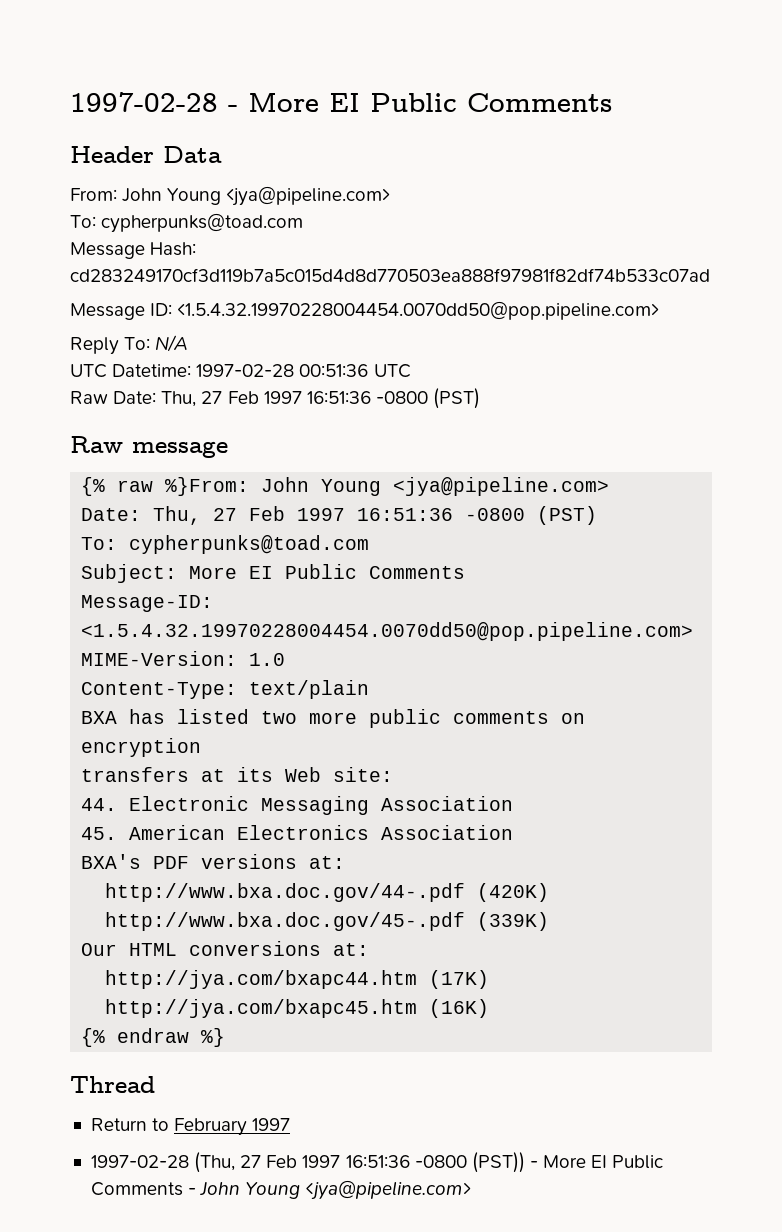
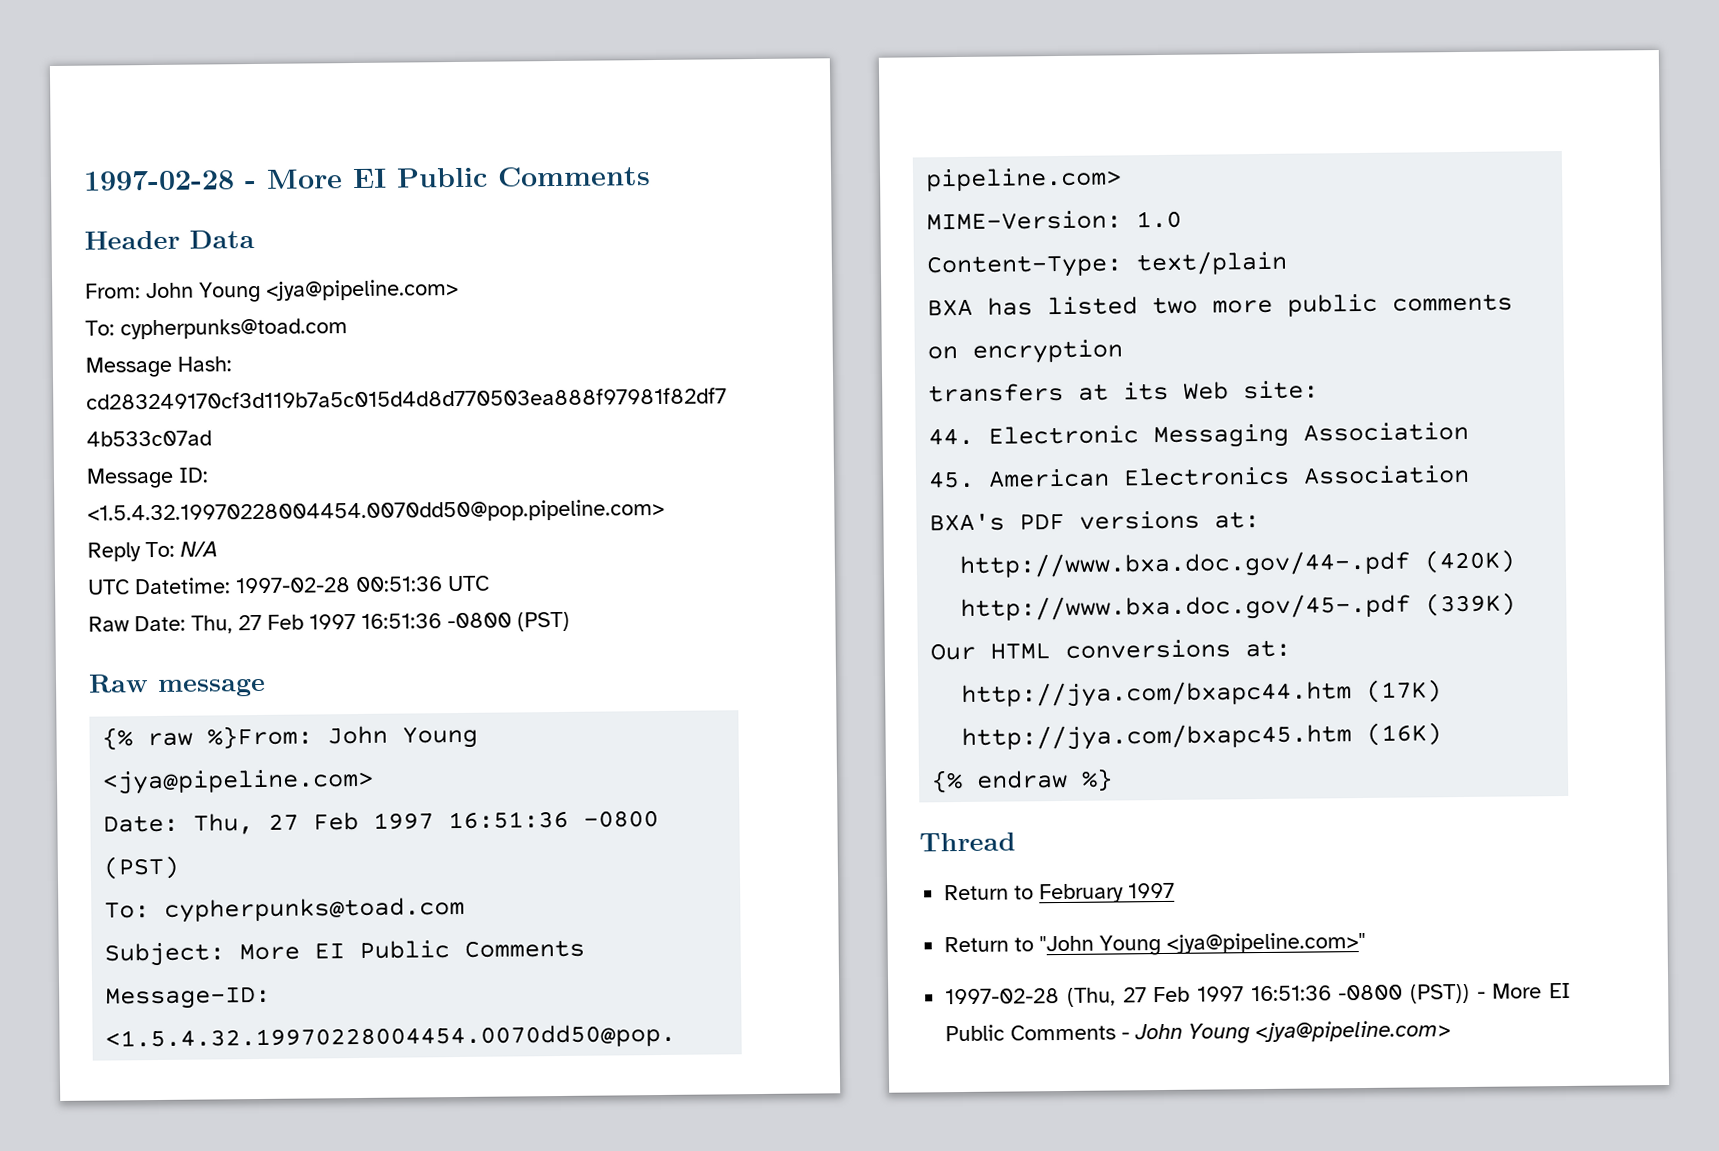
+ Return to "John Young <jya@pipeline.com>"

